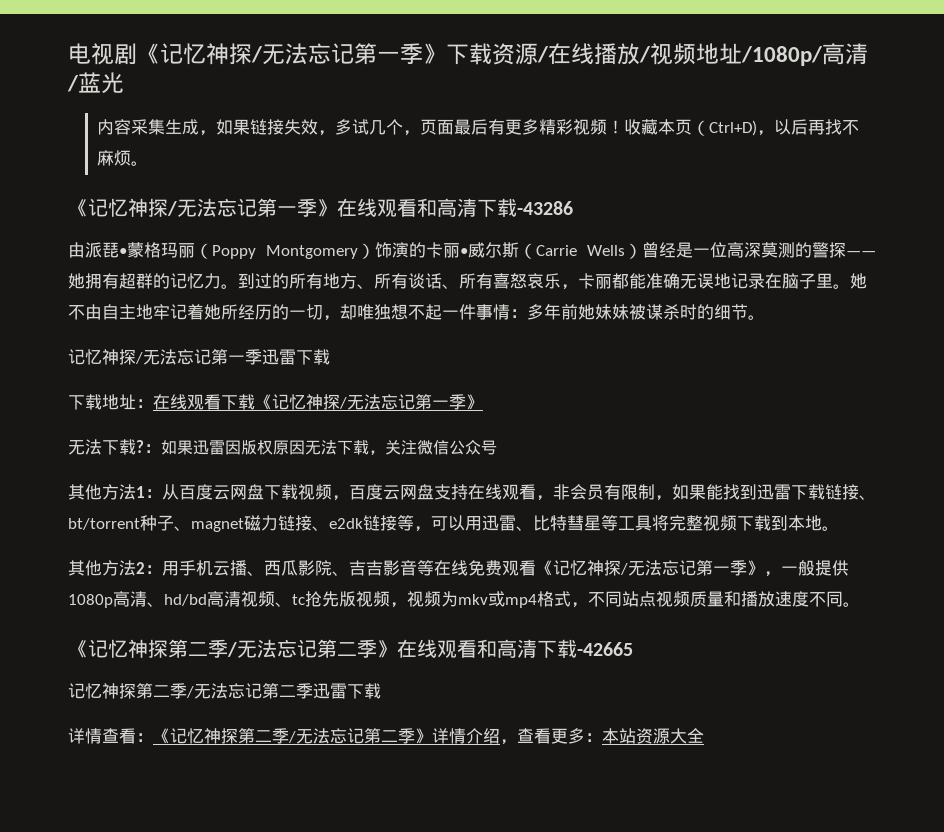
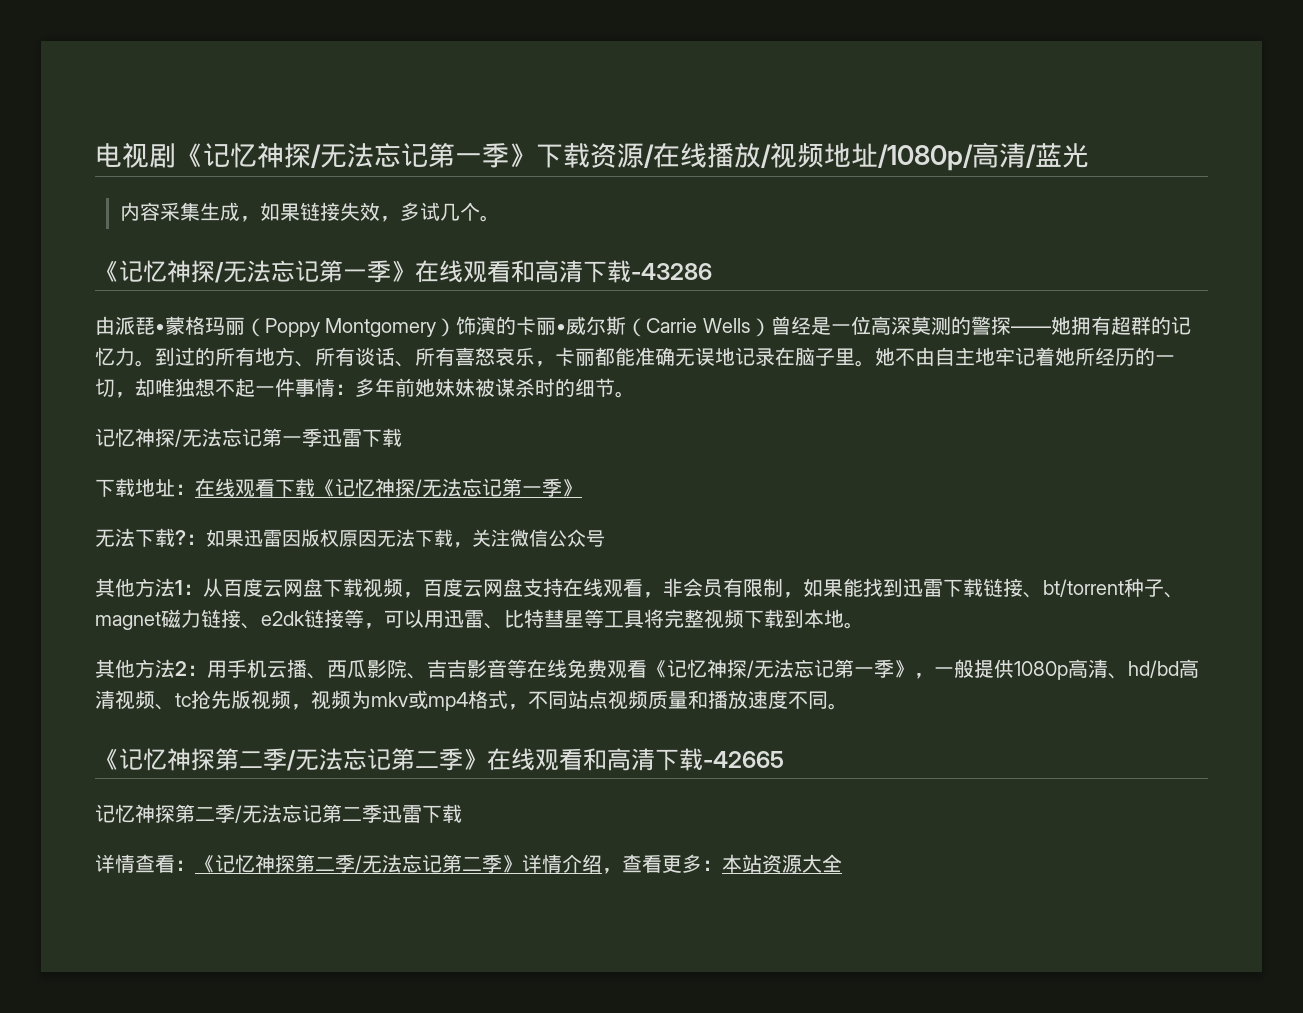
- 内容采集生成，如果链接失效，多试几个，页面最后有更多精彩视频！收藏本页（Ctrl+D)，以后再找不麻烦。
+ 内容采集生成，如果链接失效，多试几个。

